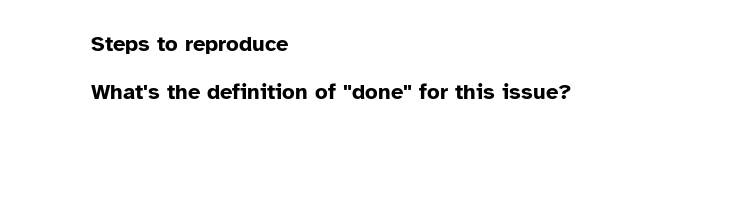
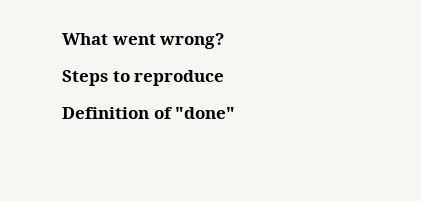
+ What went wrong?
- What's the definition of "done" for this issue?
+ Definition of "done"

